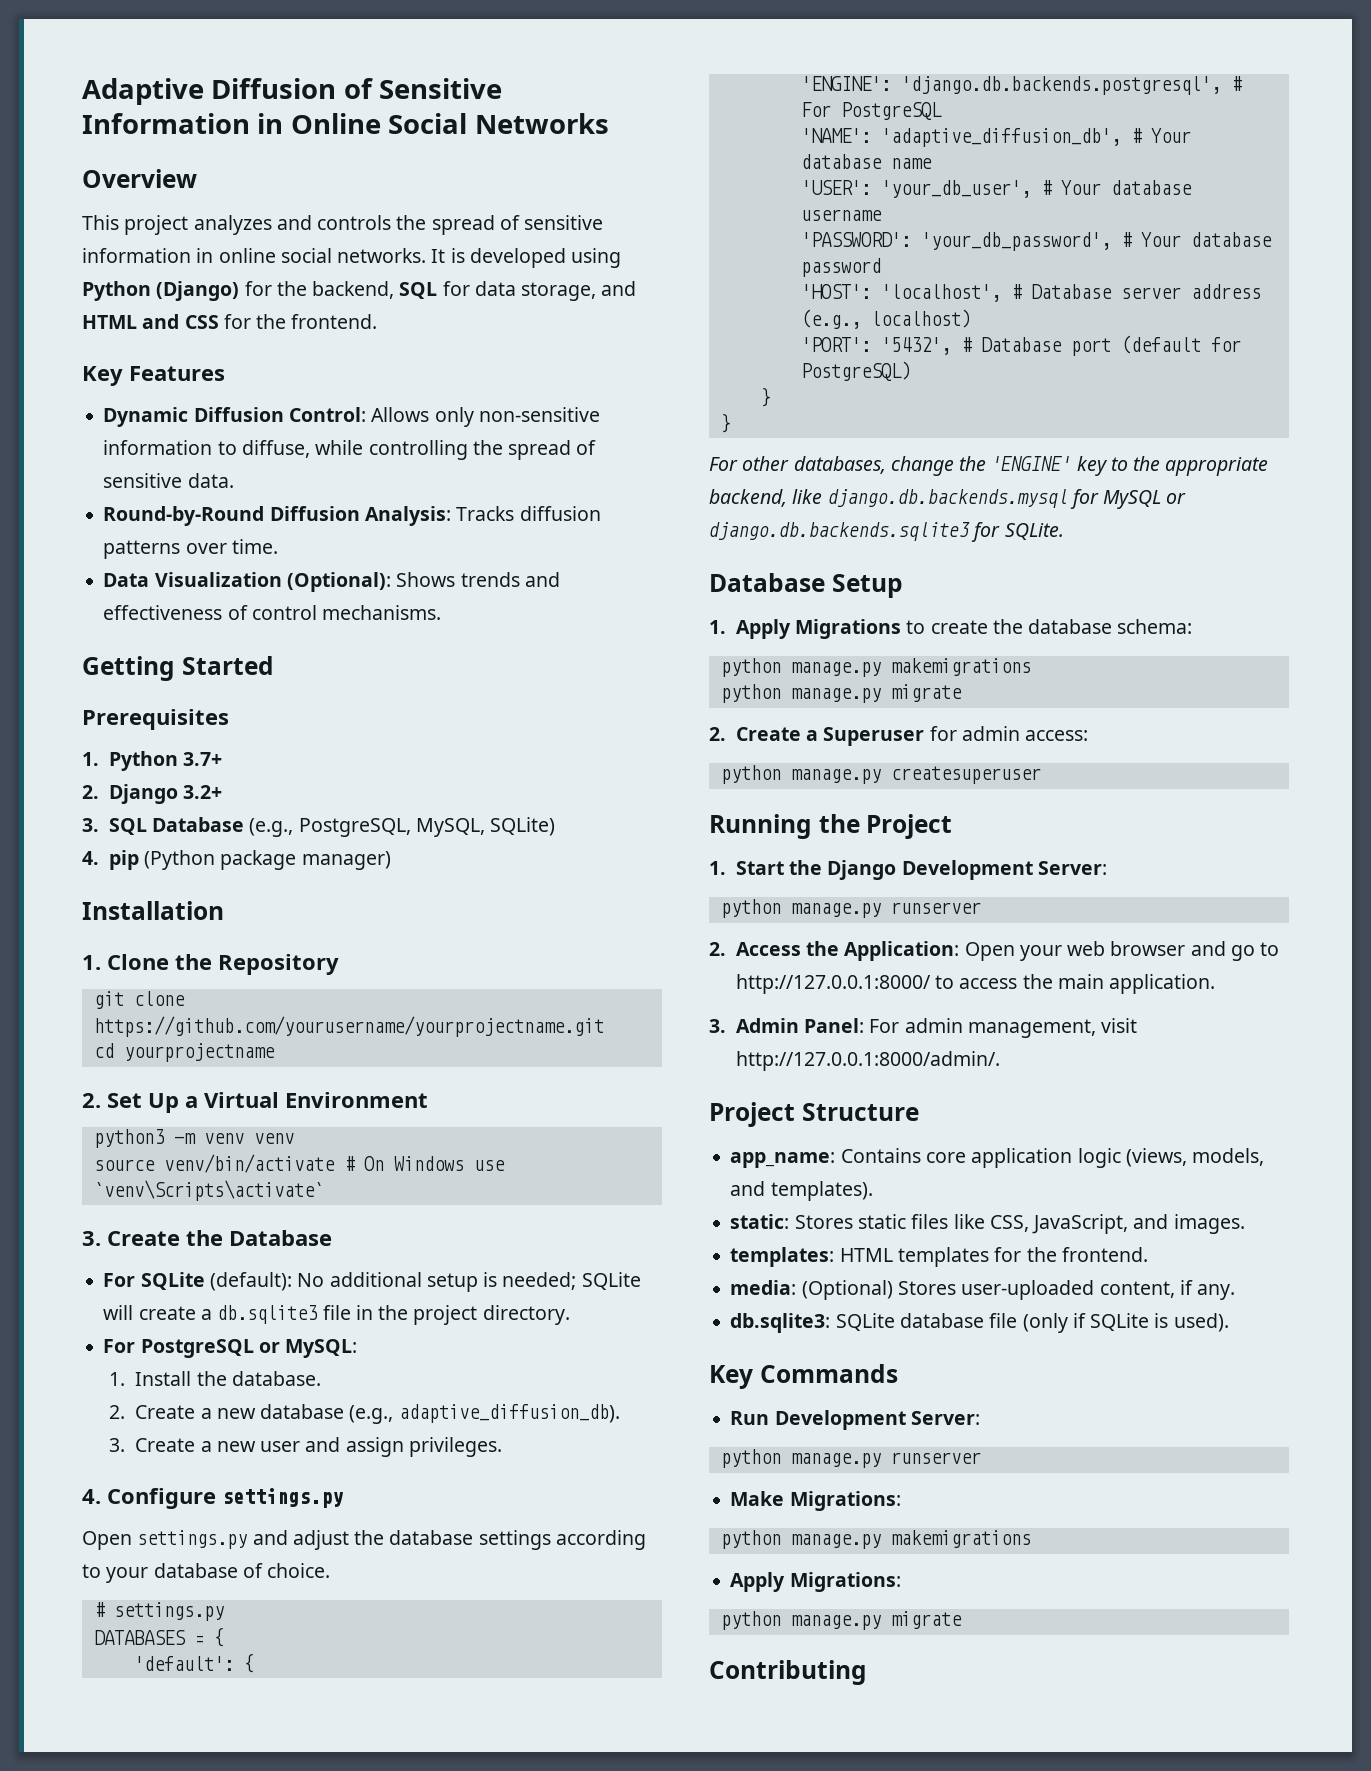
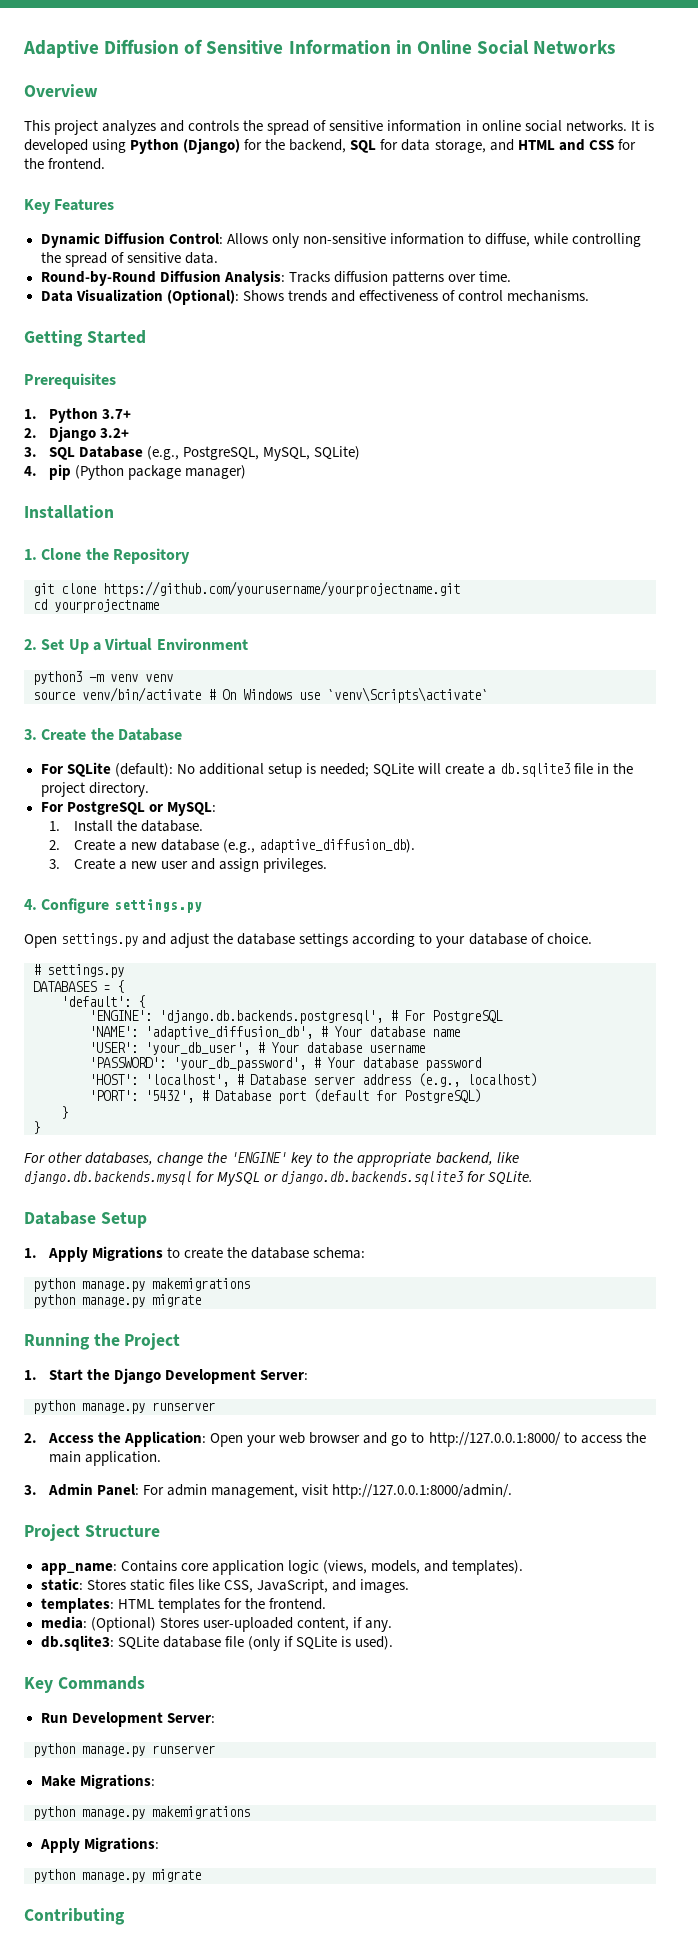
- 2. Create a Superuser for admin access:
- python manage.py createsuperuser

